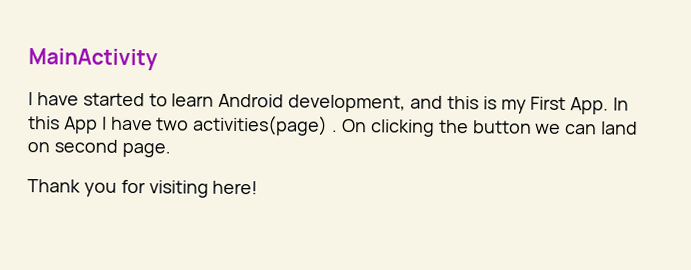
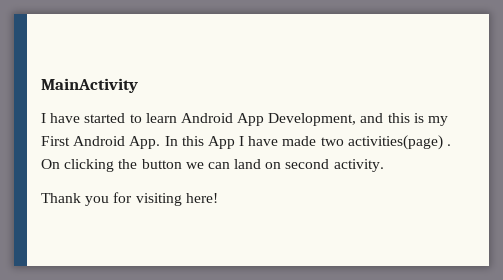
- I have started to learn Android development, and this is my First App. In this App I have two activities(page) .
+ I have started to learn Android App Development, and this is my First Android App. In this App I have made two activities(page) .
- On clicking the button we can land on second page.
+ On clicking the button we can land on second activity.

